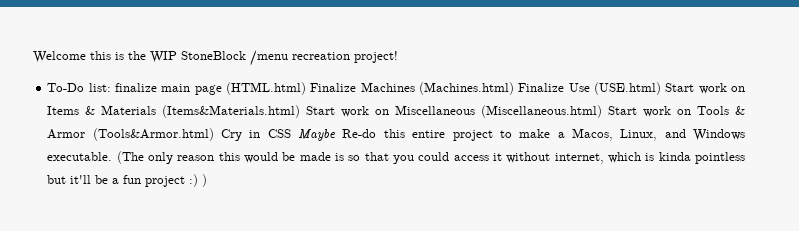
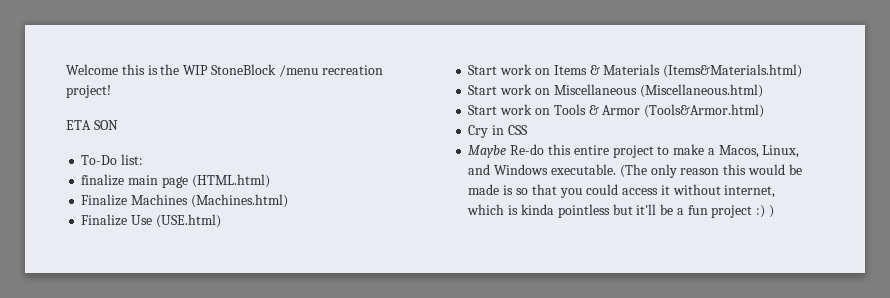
+ ETA SON
- To-Do list: finalize main page (HTML.html) Finalize Machines (Machines.html) Finalize Use (USE.html) Start work on Items & Materials (Items&Materials.html) Start work on Miscellaneous (Miscellaneous.html) Start work on Tools & Armor (Tools&Armor.html) Cry in CSS Maybe Re-do this entire project to make a Macos, Linux, and Windows executable.
+ To-Do list:
+ finalize main page (HTML.html)
+ Finalize Machines (Machines.html)
+ Finalize Use (USE.html)
+ Start work on Items & Materials (Items&Materials.html)
+ Start work on Miscellaneous (Miscellaneous.html)
+ Start work on Tools & Armor (Tools&Armor.html)
+ Cry in CSS
+ Maybe Re-do this entire project to make a Macos, Linux, and Windows executable.

